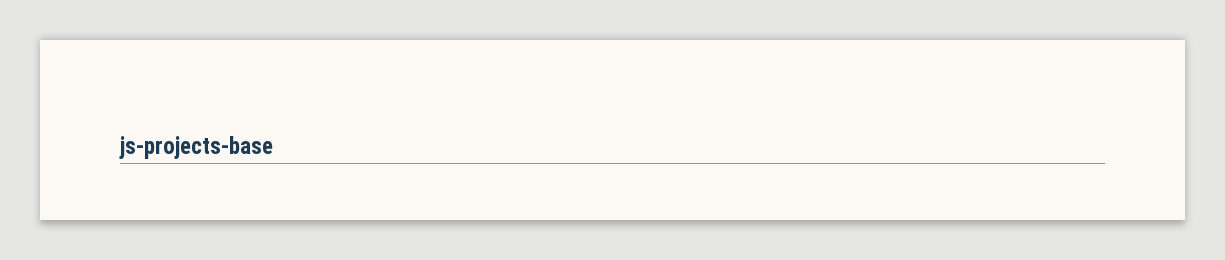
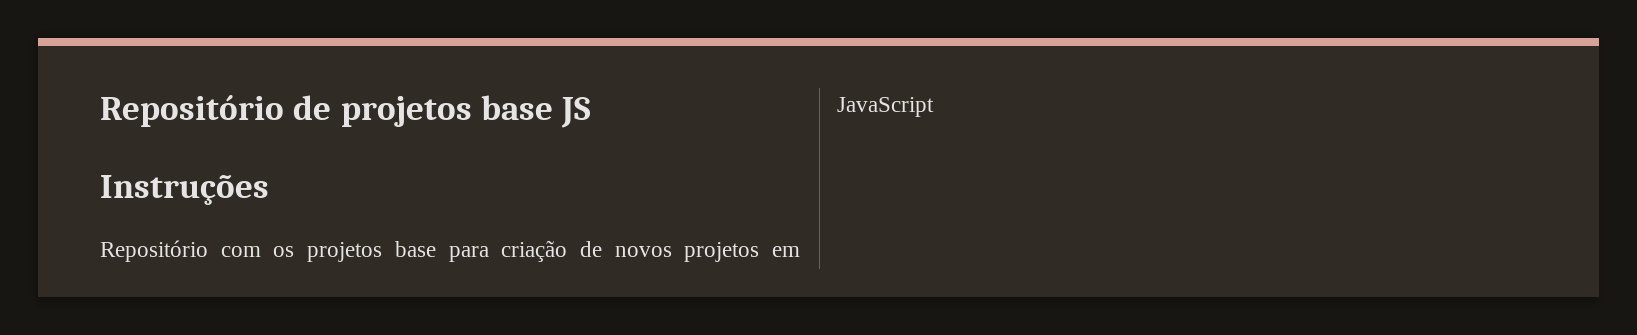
- js-projects-base
+ Repositório de projetos base JS
+ Instruções
+ Repositório com os projetos base para criação de novos projetos em JavaScript

